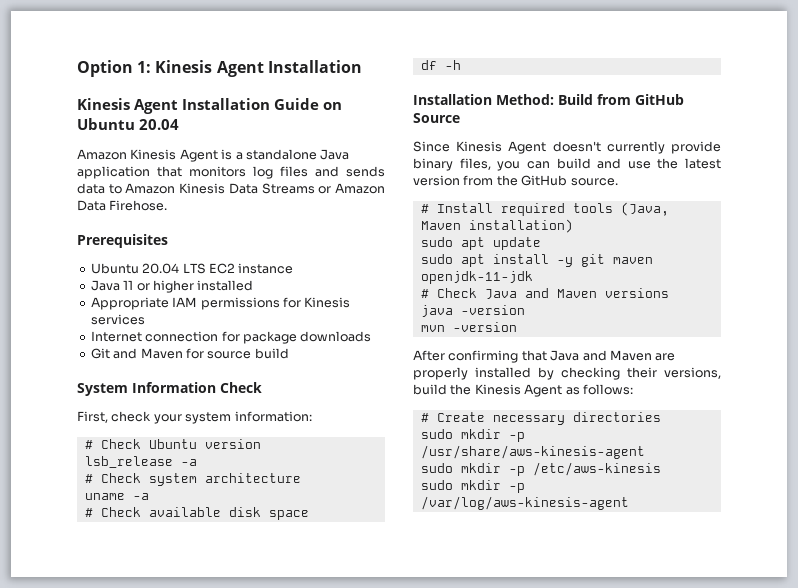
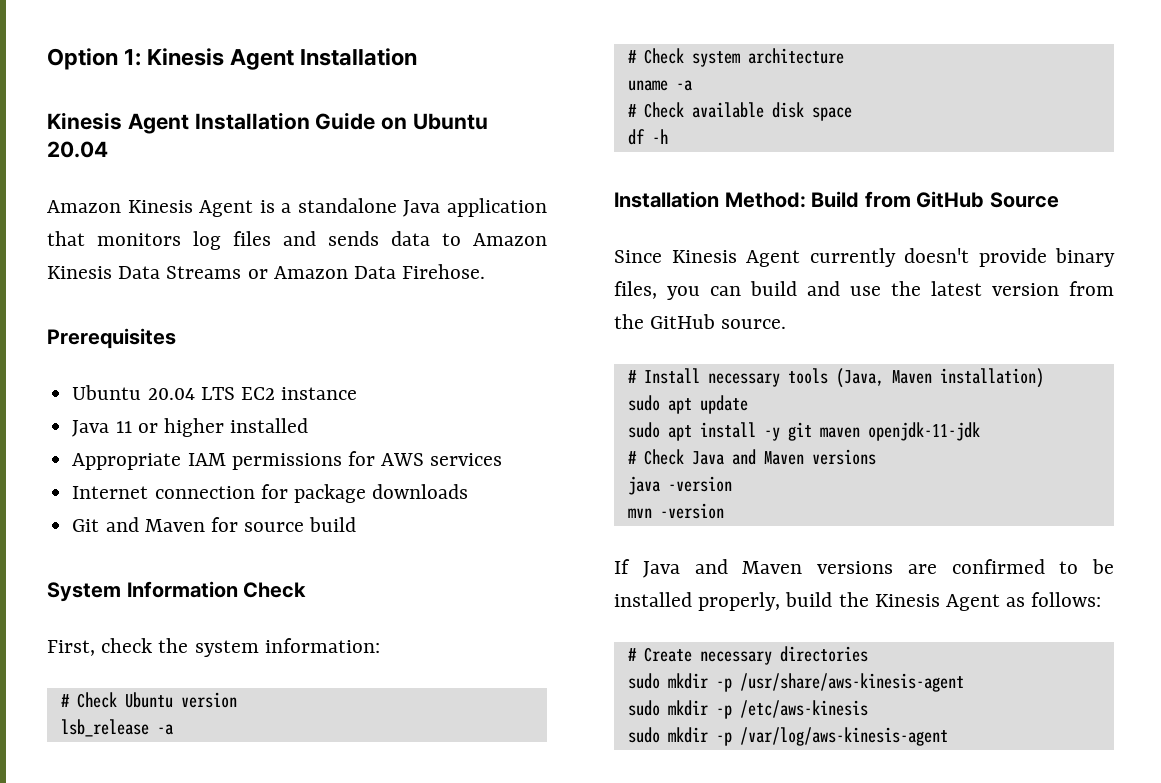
- Appropriate IAM permissions for Kinesis services
+ Appropriate IAM permissions for AWS services
- First, check your system information:
+ First, check the system information:
- Since Kinesis Agent doesn't currently provide binary files, you can build and use the latest version from the GitHub source.
+ Since Kinesis Agent currently doesn't provide binary files, you can build and use the latest version from the GitHub source.
- # Install required tools (Java, Maven installation)
+ # Install necessary tools (Java, Maven installation)
- After confirming that Java and Maven are properly installed by checking their versions, build the Kinesis Agent as follows:
+ If Java and Maven versions are confirmed to be installed properly, build the Kinesis Agent as follows:

